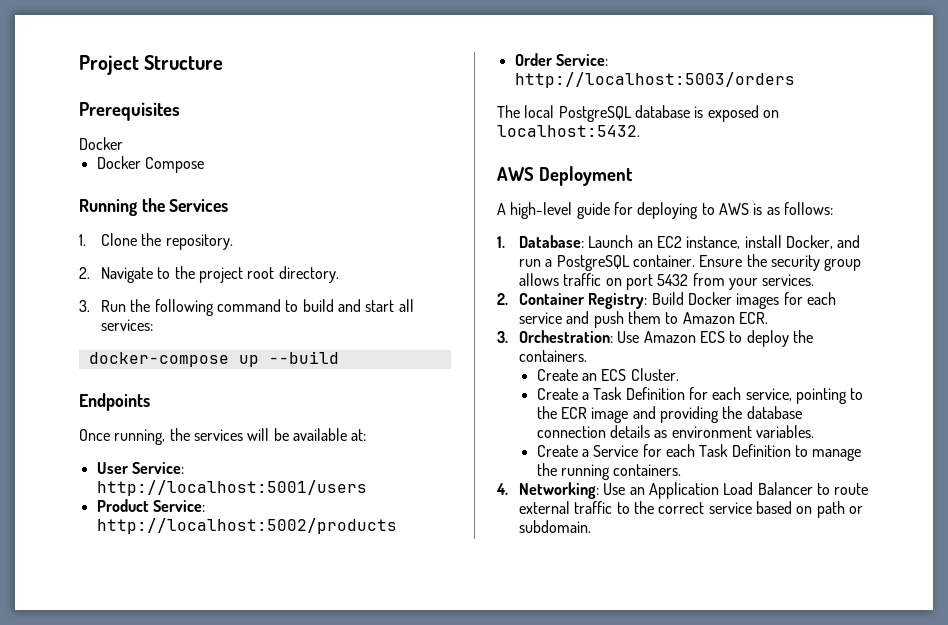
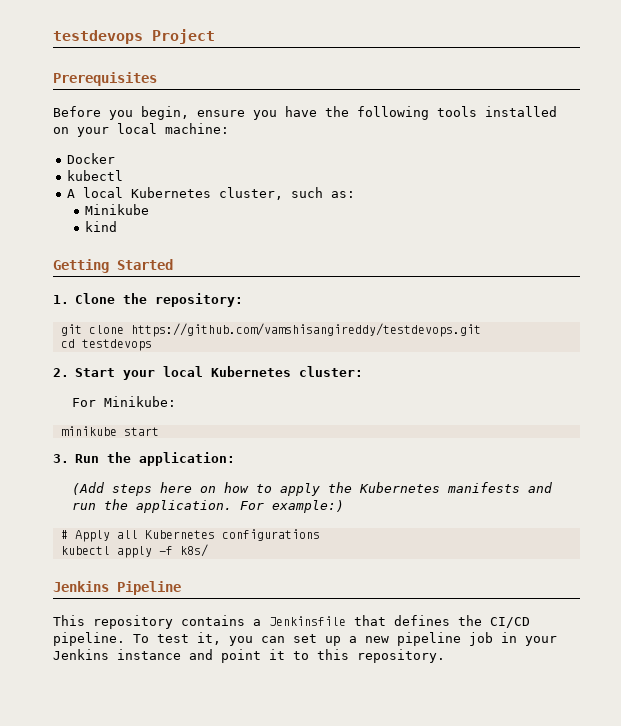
- Project Structure
+ testdevops Project
  Prerequisites
+ Before you begin, ensure you have the following tools installed on your local machine:
  Docker
- Docker Compose
- Running the Services
- 1. Clone the repository.
- 2. Navigate to the project root directory.
- 3. Run the following command to build and start all services:
- docker-compose up --build
- Endpoints
- Once running, the services will be available at:
- User Service: http://localhost:5001/users
- Product Service: http://localhost:5002/products
- Order Service: http://localhost:5003/orders
- The local PostgreSQL database is exposed on localhost:5432.
- AWS Deployment
- A high-level guide for deploying to AWS is as follows:
- 1. Database: Launch an EC2 instance, install Docker, and run a PostgreSQL container. Ensure the security group allows traffic on port 5432 from your services.
- 2. Container Registry: Build Docker images for each service and push them to Amazon ECR.
- 3. Orchestration: Use Amazon ECS to deploy the containers.
- Create an ECS Cluster.
- Create a Task Definition for each service, pointing to the ECR image and providing the database connection details as environment variables.
- Create a Service for each Task Definition to manage the running containers.
- 4. Networking: Use an Application Load Balancer to route external traffic to the correct service based on path or subdomain.
+ kubectl
+ A local Kubernetes cluster, such as:
+ Minikube
+ kind
+ Getting Started
+ 1. Clone the repository:
+ git clone https://github.com/vamshisangireddy/testdevops.git
+ cd testdevops
+ 2. Start your local Kubernetes cluster:
+ For Minikube:
+ minikube start
+ 3. Run the application:
+ (Add steps here on how to apply the Kubernetes manifests and run the application. For example:)
+ # Apply all Kubernetes configurations
+ kubectl apply -f k8s/
+ Jenkins Pipeline
+ This repository contains a Jenkinsfile that defines the CI/CD pipeline. To test it, you can set up a new pipeline job in your Jenkins instance and point it to this repository.

